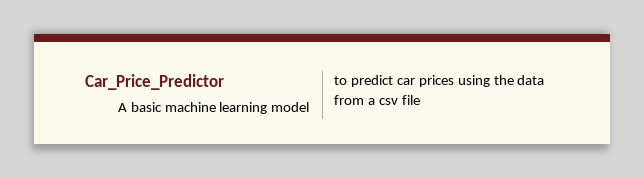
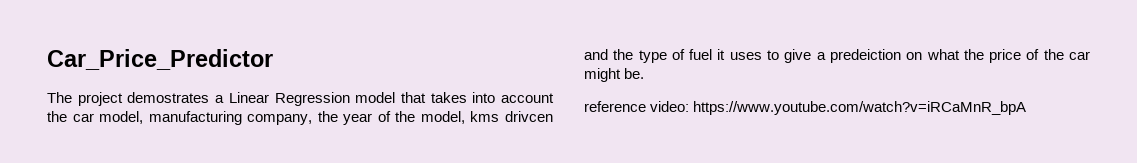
- A basic machine learning model to predict car prices using the data from a csv file
+ The project demostrates a Linear Regression model that takes into account the car model, manufacturing company, the year of the model, kms drivcen and the type of fuel it uses to give a predeiction on what the price of the car might be.
+ reference video: https://www.youtube.com/watch?v=iRCaMnR_bpA

